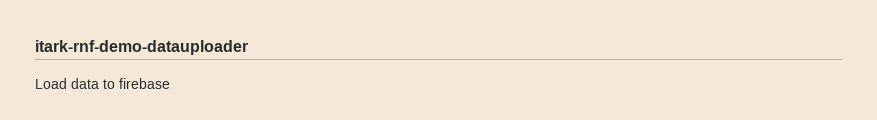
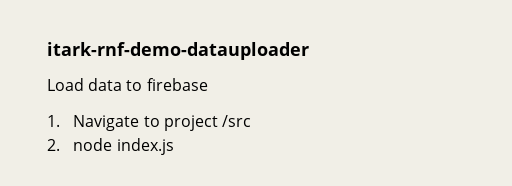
+ 1. Navigate to project /src
+ 2. node index.js

